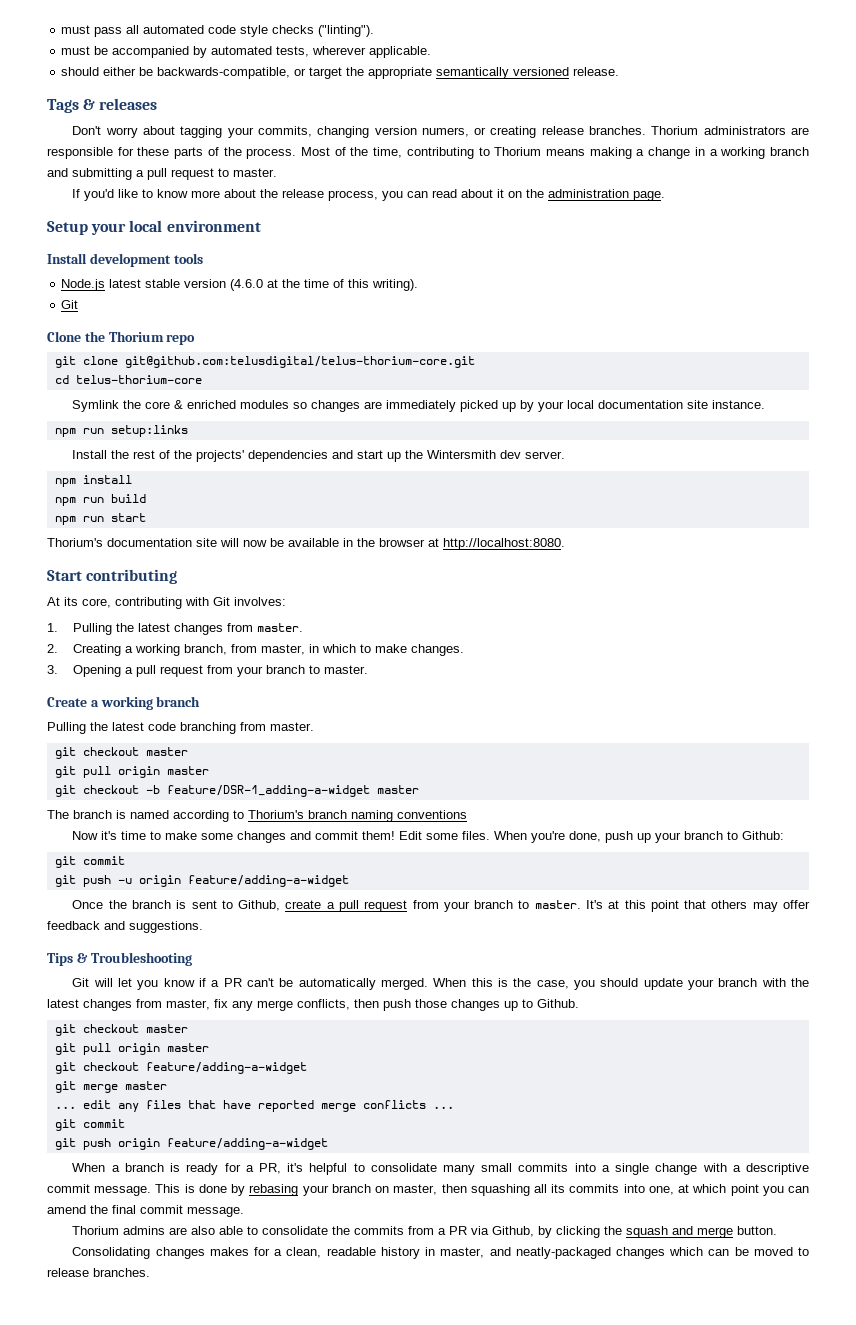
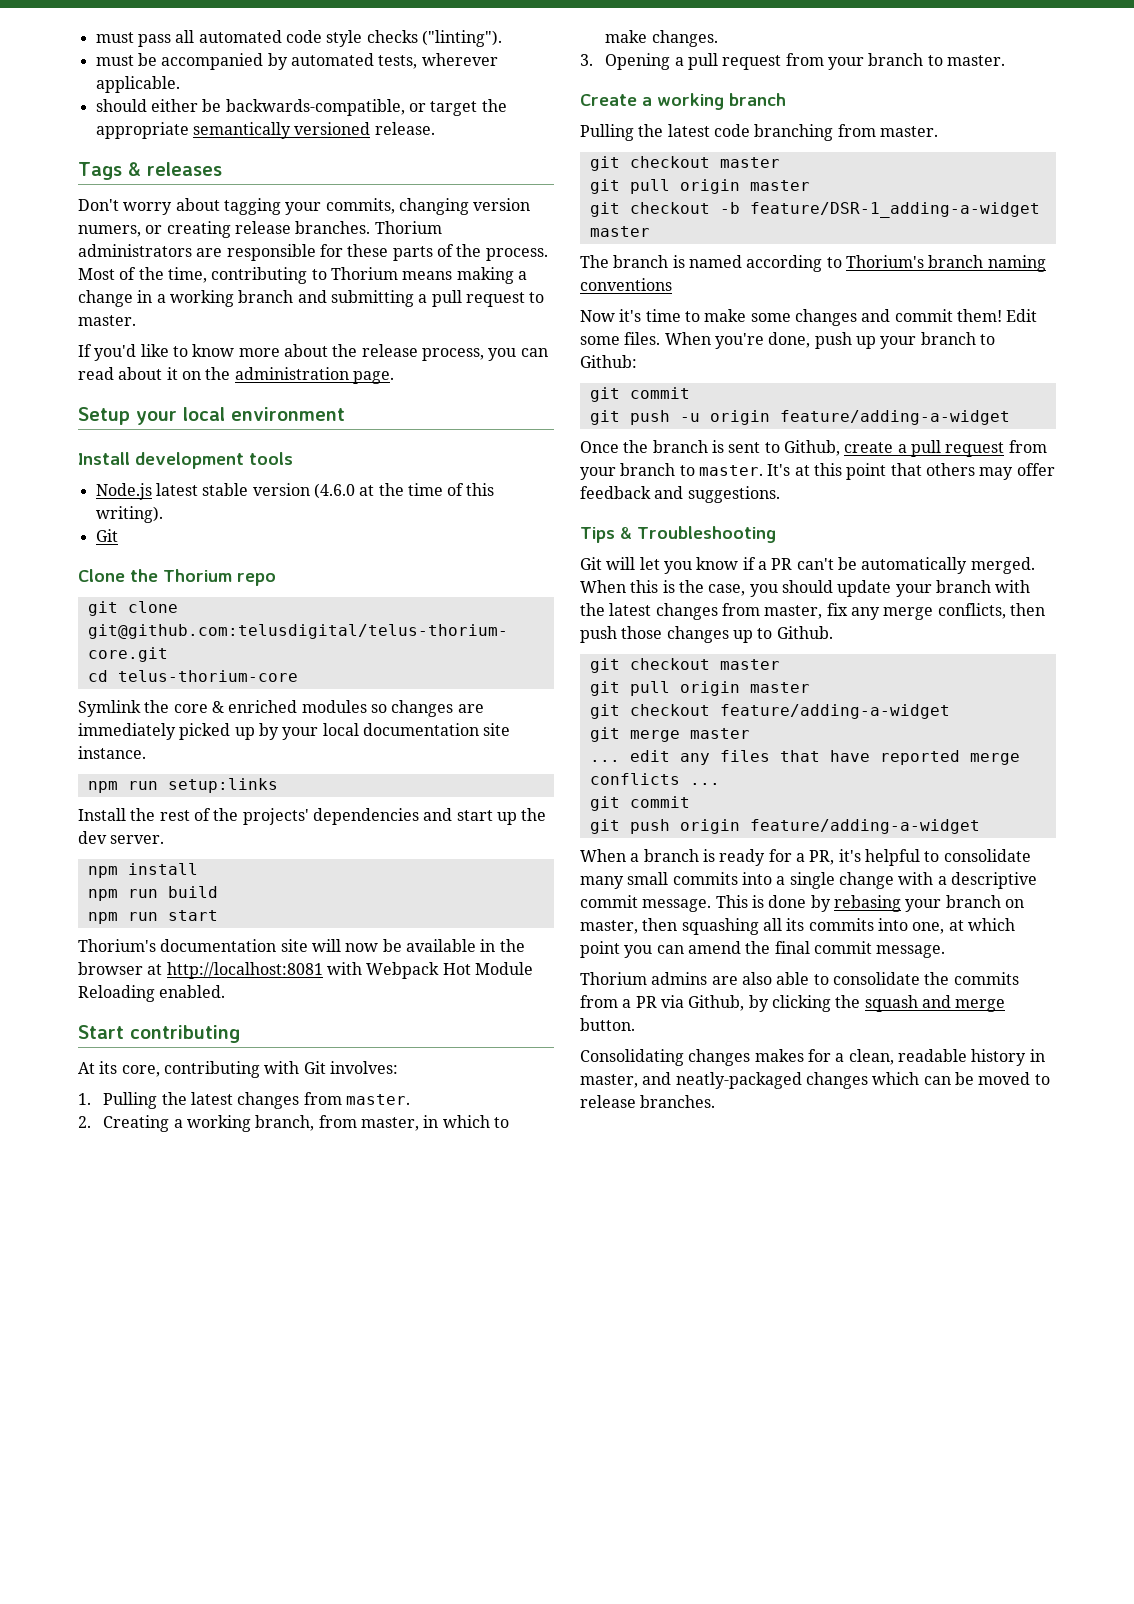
- Install the rest of the projects' dependencies and start up the Wintersmith dev server.
+ Install the rest of the projects' dependencies and start up the dev server.
- Thorium's documentation site will now be available in the browser at http://localhost:8080.
+ Thorium's documentation site will now be available in the browser at http://localhost:8081 with Webpack Hot Module Reloading enabled.

